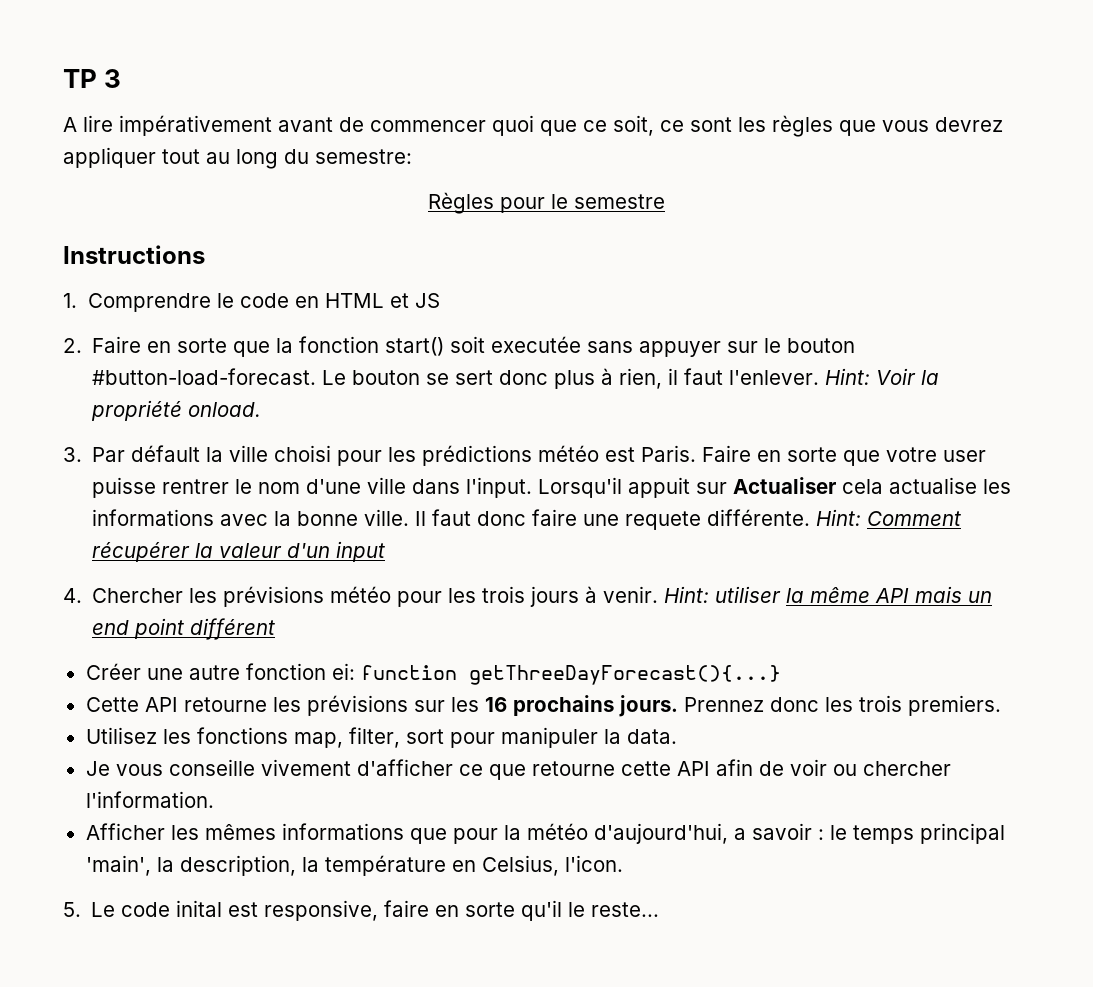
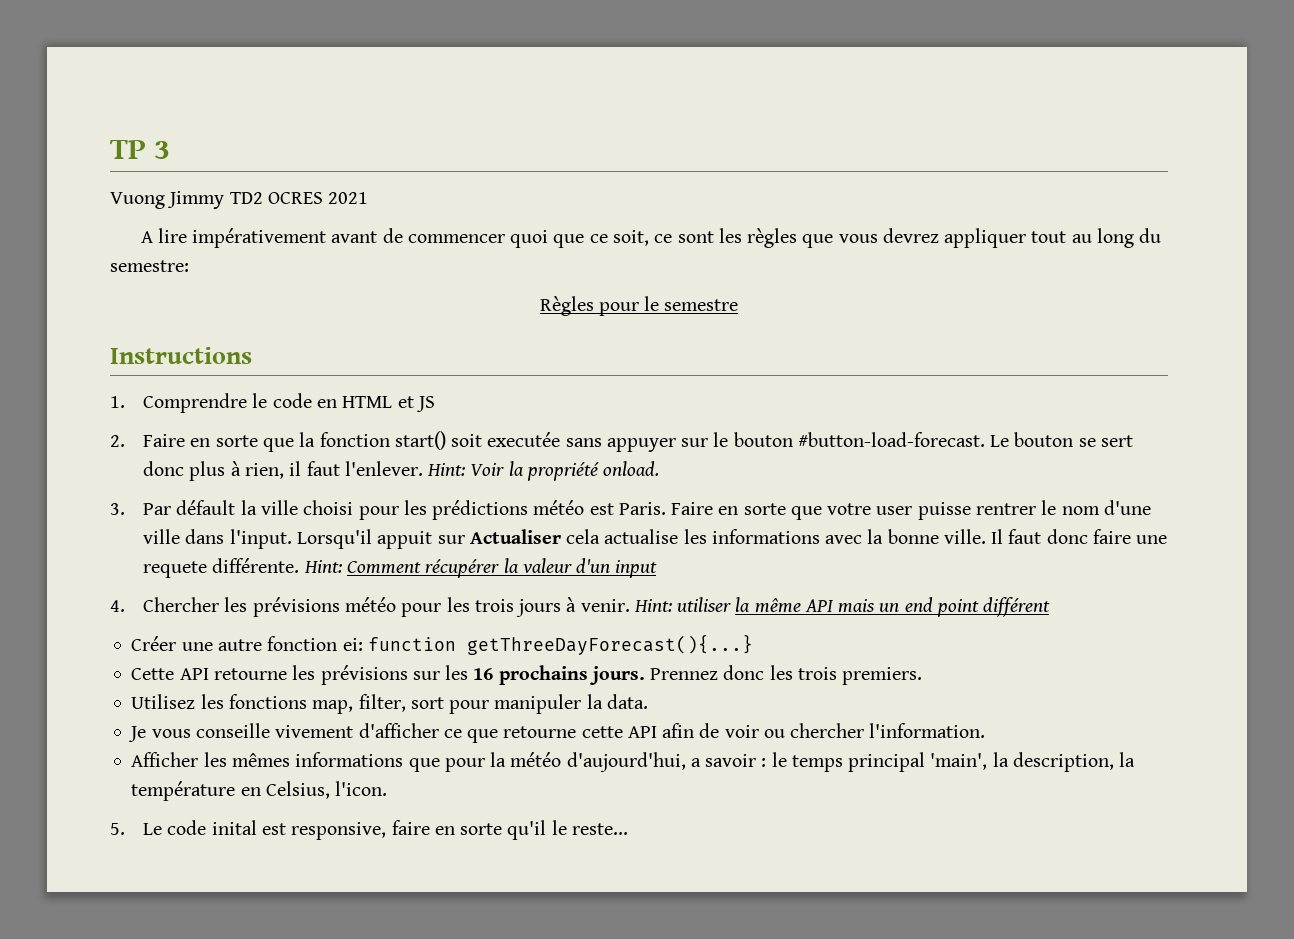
+ Vuong Jimmy TD2 OCRES 2021

